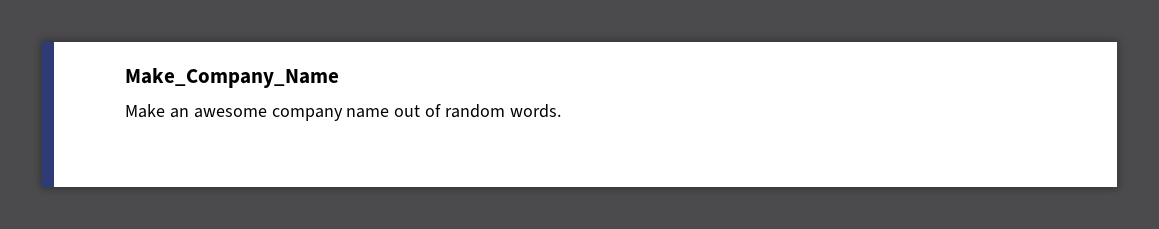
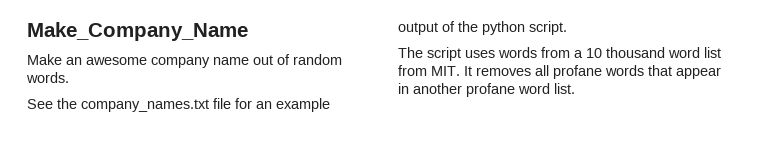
+ See the company_names.txt file for an example output of the python script.
+ The script uses words from a 10 thousand word list from MIT. It removes all profane words that appear in another profane word list.

